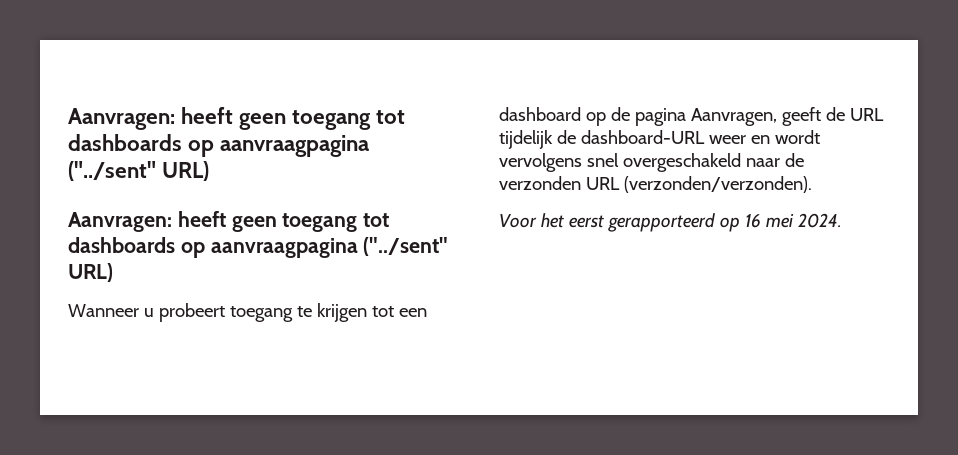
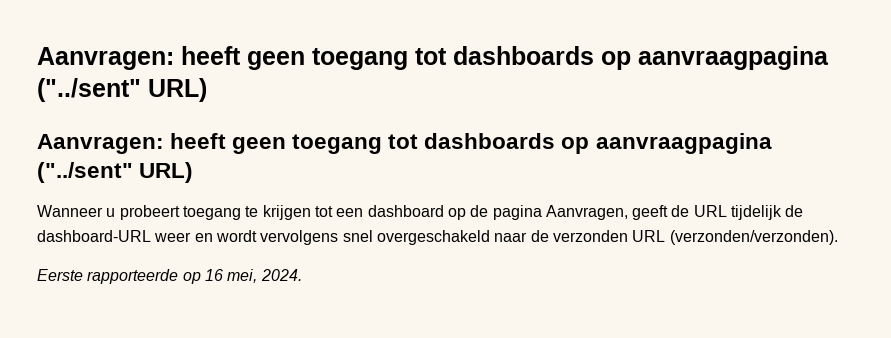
- Voor het eerst gerapporteerd op 16 mei 2024.
+ Eerste rapporteerde op 16 mei, 2024.

